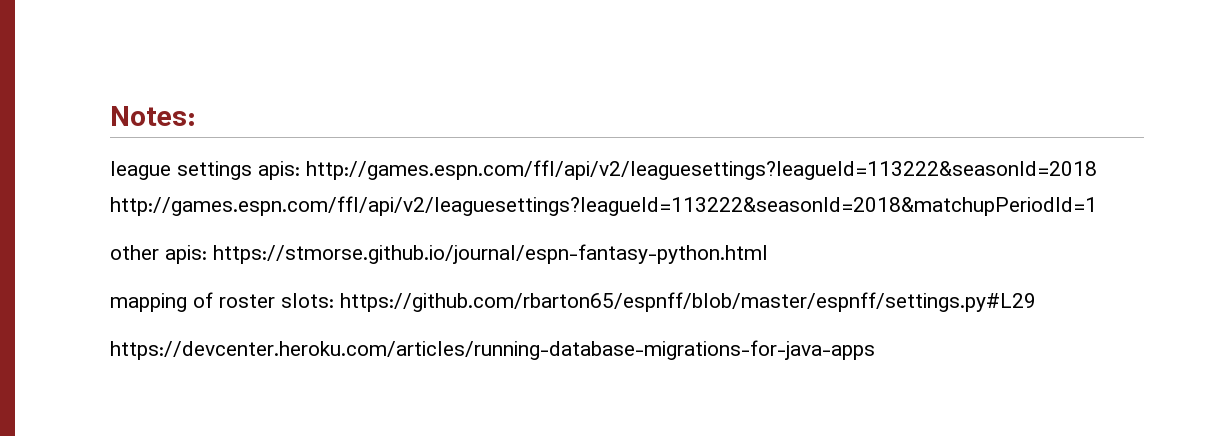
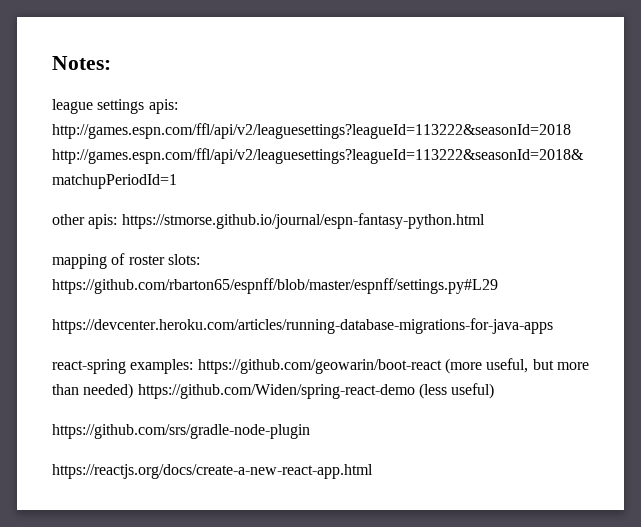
+ react-spring examples: https://github.com/geowarin/boot-react (more useful, but more than needed) https://github.com/Widen/spring-react-demo (less useful)
+ https://github.com/srs/gradle-node-plugin
+ https://reactjs.org/docs/create-a-new-react-app.html

